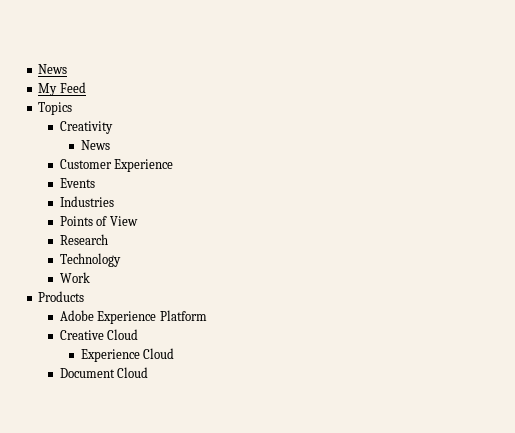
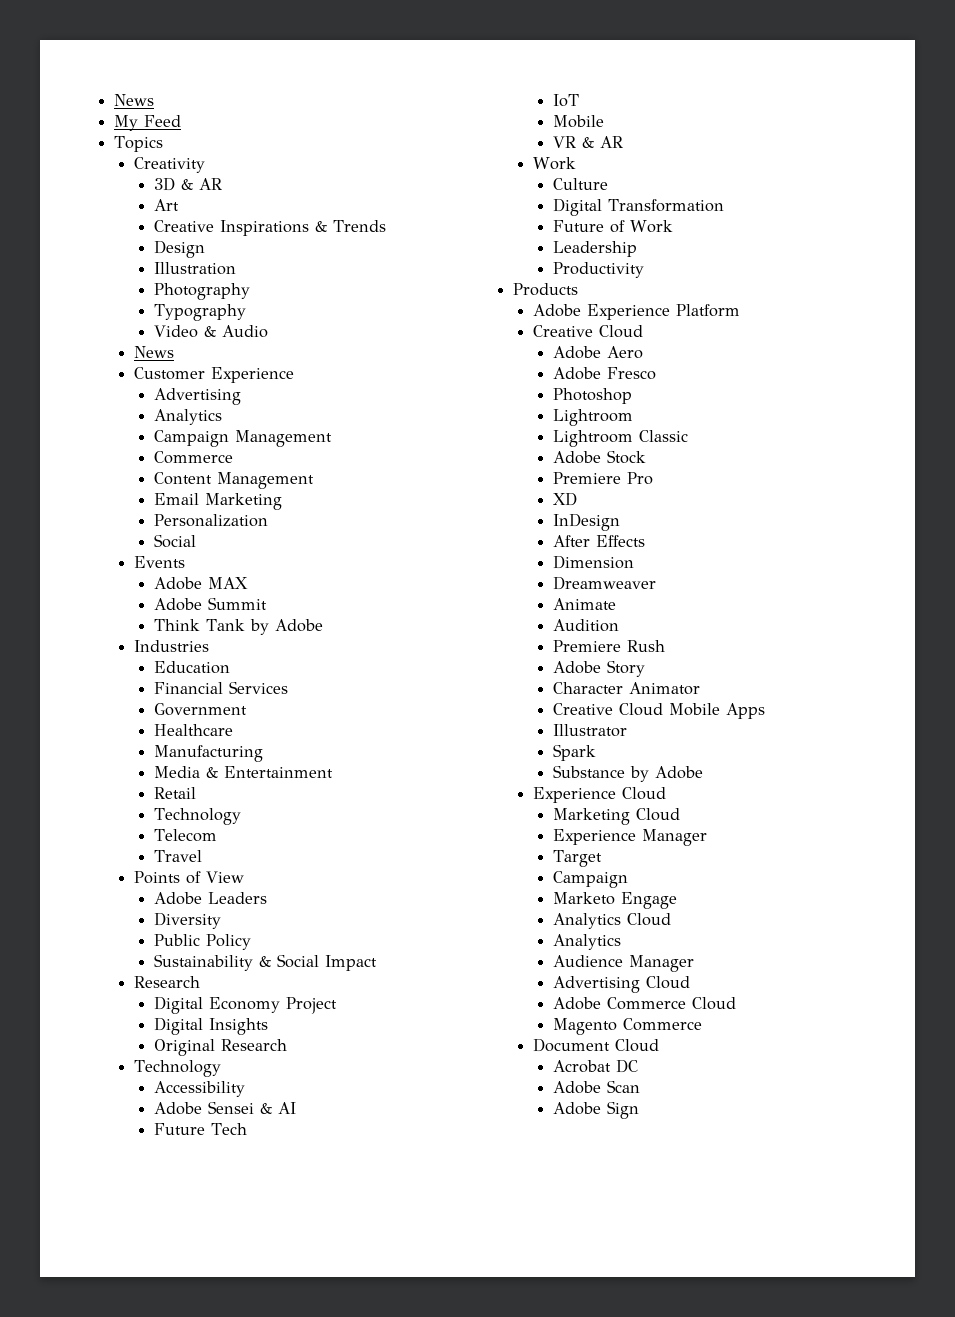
  Creativity
+ 3D & AR
+ Art
+ Creative Inspirations & Trends
+ Design
+ Illustration
+ Photography
+ Typography
+ Video & Audio
  News
  Customer Experience
+ Advertising
+ Analytics
+ Campaign Management
+ Commerce
+ Content Management
+ Email Marketing
+ Personalization
+ Social
  Events
+ Adobe MAX
+ Adobe Summit
+ Think Tank by Adobe
  Industries
+ Education
+ Financial Services
+ Government
+ Healthcare
+ Manufacturing
+ Media & Entertainment
+ Retail
+ Technology
+ Telecom
+ Travel
  Points of View
+ Adobe Leaders
+ Diversity
+ Public Policy
+ Sustainability & Social Impact
  Research
+ Digital Economy Project
+ Digital Insights
+ Original Research
  Technology
+ Accessibility
+ Adobe Sensei & AI
+ Future Tech
+ IoT
+ Mobile
+ VR & AR
  Work
+ Culture
+ Digital Transformation
+ Future of Work
+ Leadership
+ Productivity
+ Adobe Aero
+ Adobe Fresco
+ Photoshop
+ Lightroom
+ Lightroom Classic
+ Adobe Stock
+ Premiere Pro
+ XD
+ InDesign
+ After Effects
+ Dimension
+ Dreamweaver
+ Animate
+ Audition
+ Premiere Rush
+ Adobe Story
+ Character Animator
+ Creative Cloud Mobile Apps
+ Illustrator
+ Spark
+ Substance by Adobe
  Experience Cloud
+ Marketing Cloud
+ Experience Manager
+ Target
+ Campaign
+ Marketo Engage
+ Analytics Cloud
+ Analytics
+ Audience Manager
+ Advertising Cloud
+ Adobe Commerce Cloud
+ Magento Commerce
  Document Cloud
+ Acrobat DC
+ Adobe Scan
+ Adobe Sign

